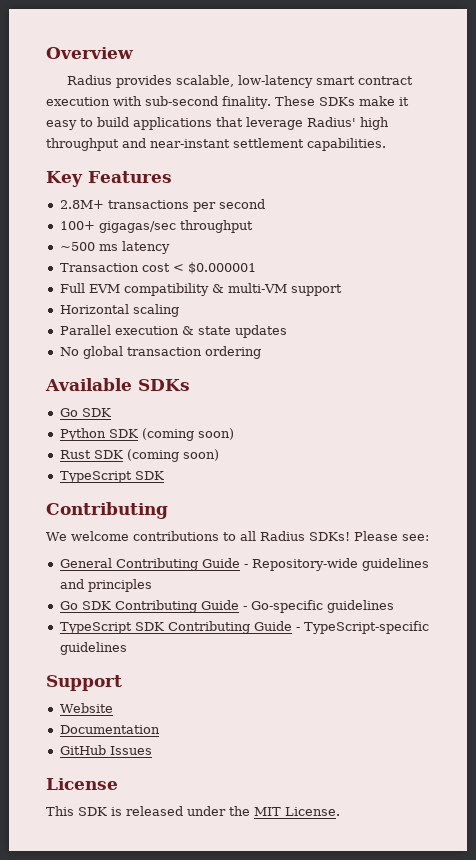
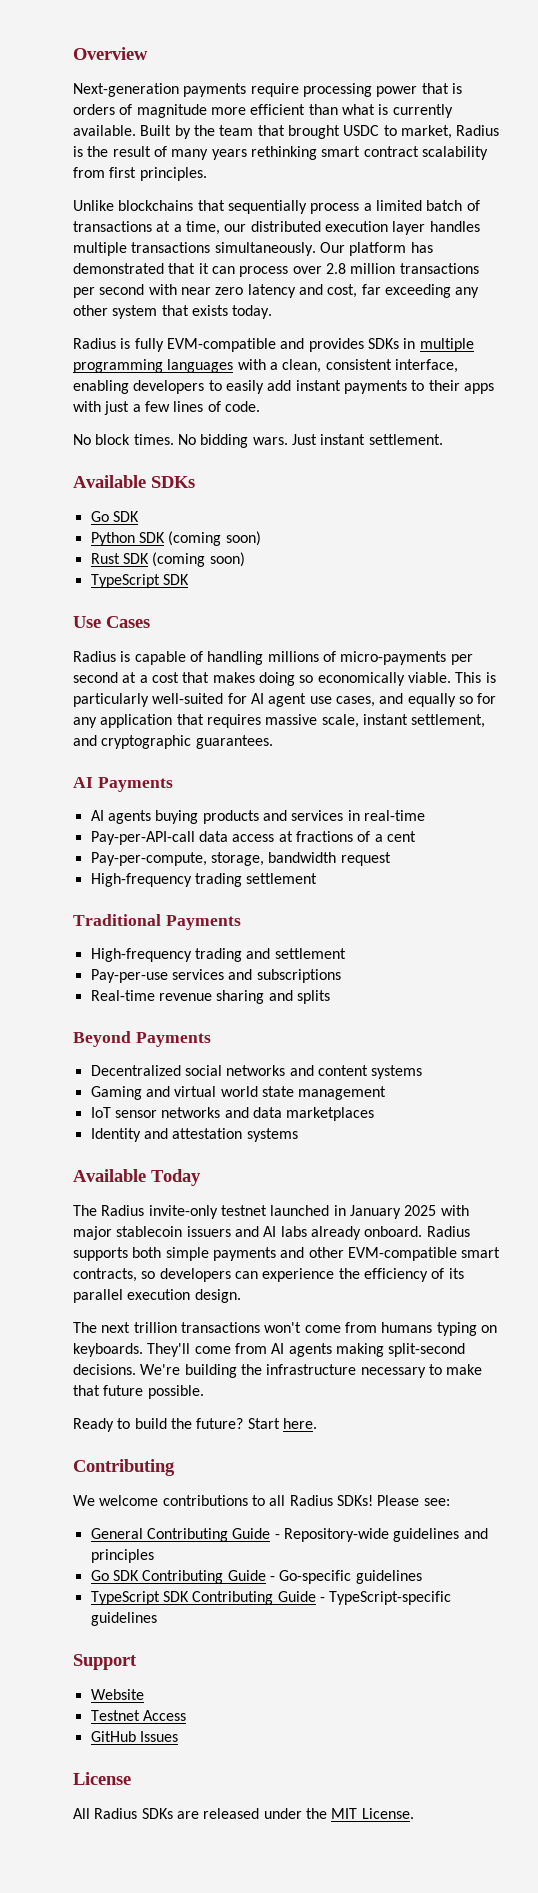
- Radius provides scalable, low-latency smart contract execution with sub-second finality. These SDKs make it easy to build applications that leverage Radius' high throughput and near-instant settlement capabilities.
- Key Features
- 2.8M+ transactions per second
- 100+ gigagas/sec throughput
- ~500 ms latency
- Transaction cost < $0.000001
- Full EVM compatibility & multi-VM support
- Horizontal scaling
- Parallel execution & state updates
- No global transaction ordering
+ Next-generation payments require processing power that is orders of magnitude more efficient than what is currently available. Built by the team that brought USDC to market, Radius is the result of many years rethinking smart contract scalability from first principles.
+ Unlike blockchains that sequentially process a limited batch of transactions at a time, our distributed execution layer handles multiple transactions simultaneously. Our platform has demonstrated that it can process over 2.8 million transactions per second with near zero latency and cost, far exceeding any other system that exists today.
+ Radius is fully EVM-compatible and provides SDKs in multiple programming languages with a clean, consistent interface, enabling developers to easily add instant payments to their apps with just a few lines of code.
+ No block times. No bidding wars. Just instant settlement.
+ Use Cases
+ Radius is capable of handling millions of micro-payments per second at a cost that makes doing so economically viable. This is particularly well-suited for AI agent use cases, and equally so for any application that requires massive scale, instant settlement, and cryptographic guarantees.
+ AI Payments
+ AI agents buying products and services in real-time
+ Pay-per-API-call data access at fractions of a cent
+ Pay-per-compute, storage, bandwidth request
+ High-frequency trading settlement
+ Traditional Payments
+ High-frequency trading and settlement
+ Pay-per-use services and subscriptions
+ Real-time revenue sharing and splits
+ Beyond Payments
+ Decentralized social networks and content systems
+ Gaming and virtual world state management
+ IoT sensor networks and data marketplaces
+ Identity and attestation systems
+ Available Today
+ The Radius invite-only testnet launched in January 2025 with major stablecoin issuers and AI labs already onboard. Radius supports both simple payments and other EVM-compatible smart contracts, so developers can experience the efficiency of its parallel execution design.
+ The next trillion transactions won't come from humans typing on keyboards. They'll come from AI agents making split-second decisions. We're building the infrastructure necessary to make that future possible.
+ Ready to build the future? Start here.
- Documentation
+ Testnet Access
- This SDK is released under the MIT License.
+ All Radius SDKs are released under the MIT License.

